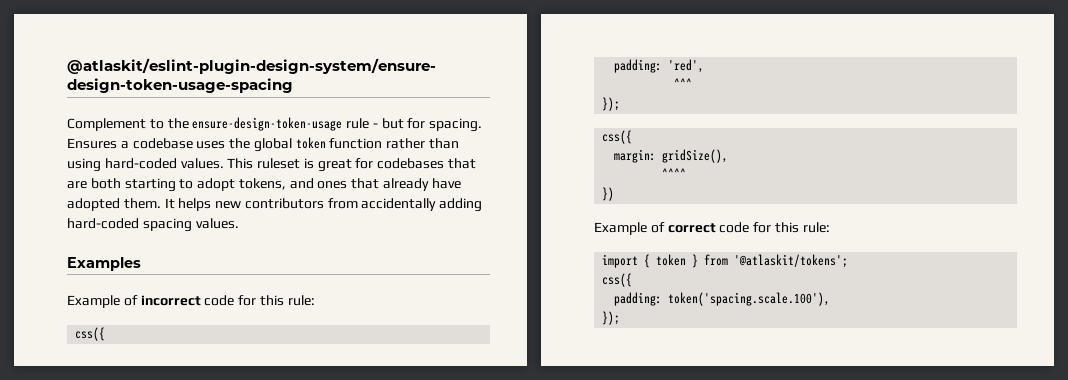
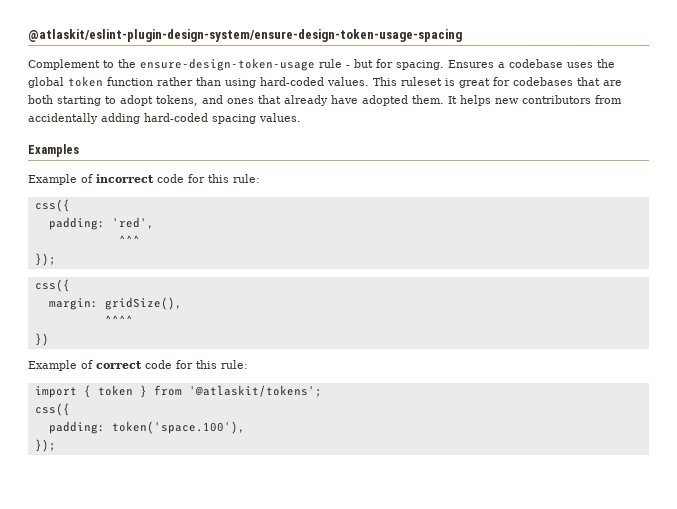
- padding: token('spacing.scale.100'),
+ padding: token('space.100'),

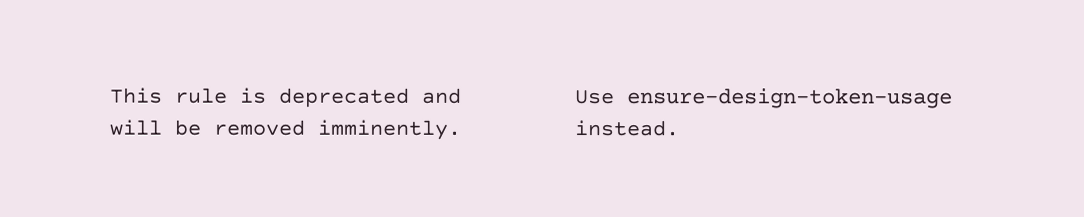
- @atlaskit/eslint-plugin-design-system/ensure-design-token-usage-spacing
- Complement to the ensure-design-token-usage rule - but for spacing. Ensures a codebase uses the global token function rather than using hard-coded values. This ruleset is great for codebases that are both starting to adopt tokens, and ones that already have adopted them. It helps new contributors from accidentally adding hard-coded spacing values.
- Examples
- Example of incorrect code for this rule:
- css({
- padding: 'red',
- ^^^
- });
- css({
- margin: gridSize(),
- ^^^^
- })
- Example of correct code for this rule:
- import { token } from '@atlaskit/tokens';
- css({
- padding: token('space.100'),
- });
+ This rule is deprecated and will be removed imminently. Use ensure-design-token-usage instead.

